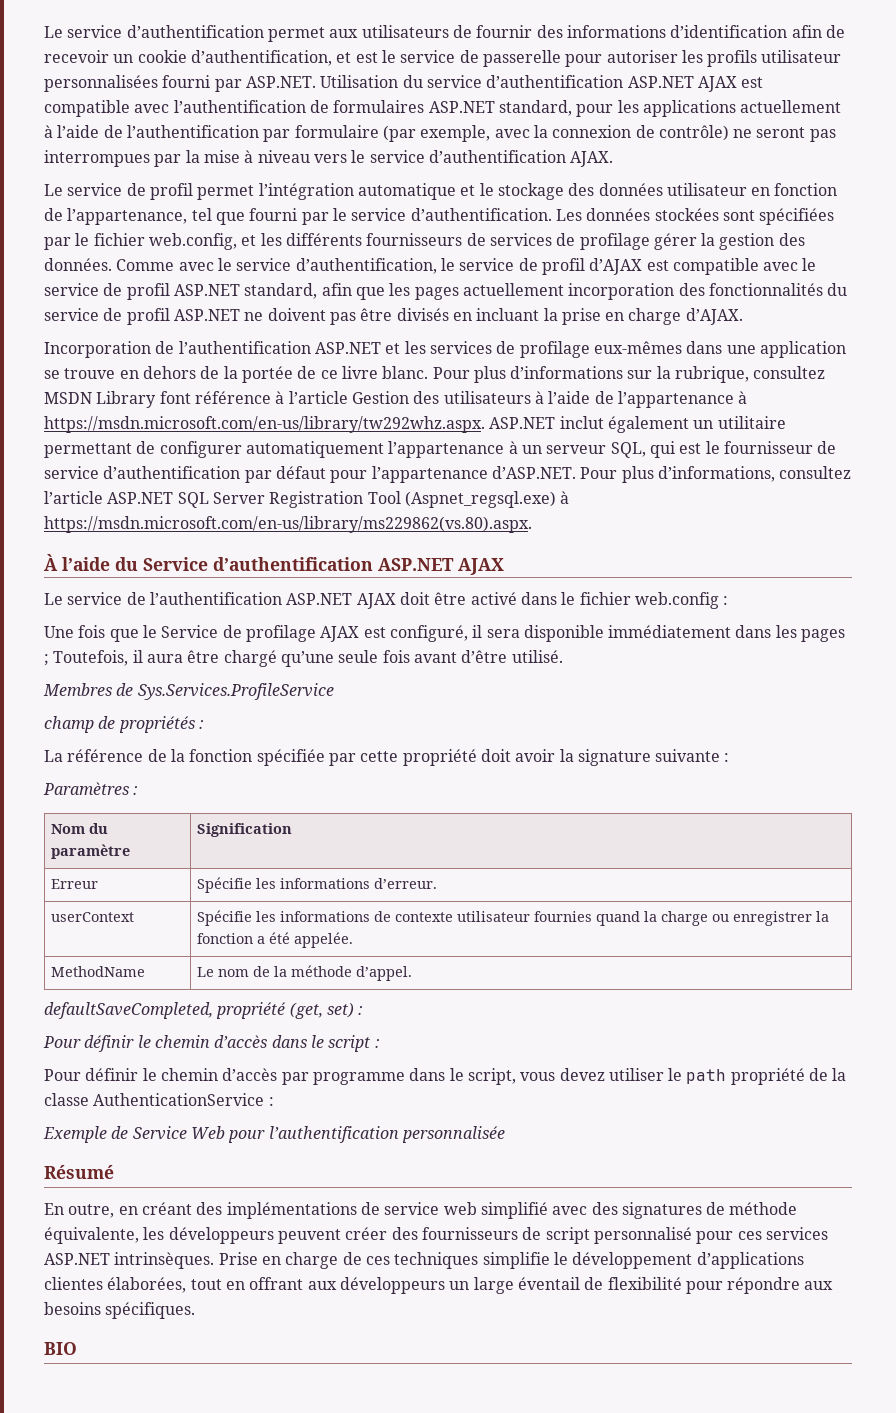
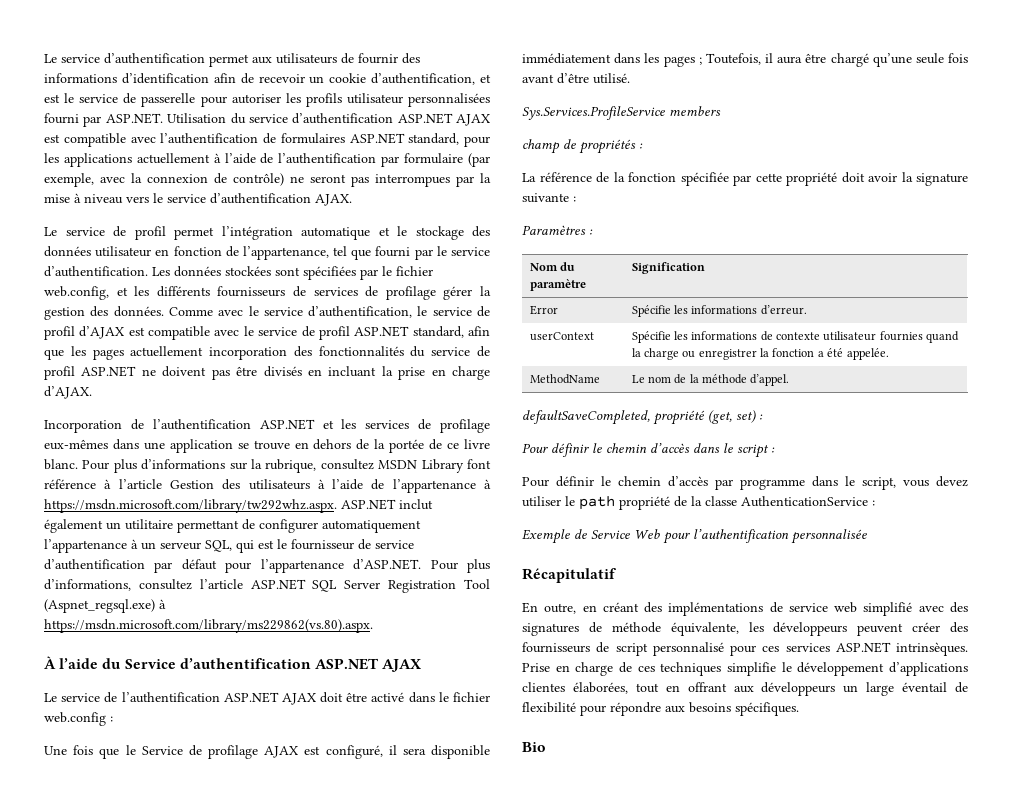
- Pour plus d’informations sur la rubrique, consultez MSDN Library font référence à l’article Gestion des utilisateurs à l’aide de l’appartenance à https://msdn.microsoft.com/en-us/library/tw292whz.aspx. ASP.NET inclut également un utilitaire permettant de configurer automatiquement l’appartenance à un serveur SQL, qui est le fournisseur de service d’authentification par défaut pour l’appartenance d’ASP.NET. Pour plus d’informations, consultez l’article ASP.NET SQL Server Registration Tool (Aspnet_regsql.exe) à https://msdn.microsoft.com/en-us/library/ms229862(vs.80).aspx.
+ Pour plus d’informations sur la rubrique, consultez MSDN Library font référence à l’article Gestion des utilisateurs à l’aide de l’appartenance à https://msdn.microsoft.com/library/tw292whz.aspx. ASP.NET inclut également un utilitaire permettant de configurer automatiquement l’appartenance à un serveur SQL, qui est le fournisseur de service d’authentification par défaut pour l’appartenance d’ASP.NET. Pour plus d’informations, consultez l’article ASP.NET SQL Server Registration Tool (Aspnet_regsql.exe) à https://msdn.microsoft.com/library/ms229862(vs.80).aspx.
- Membres de Sys.Services.ProfileService
+ Sys.Services.ProfileService members
- Erreur | Spécifie les informations d’erreur.
+ Error | Spécifie les informations d’erreur.
- Résumé
+ Récapitulatif
- BIO
+ Bio

